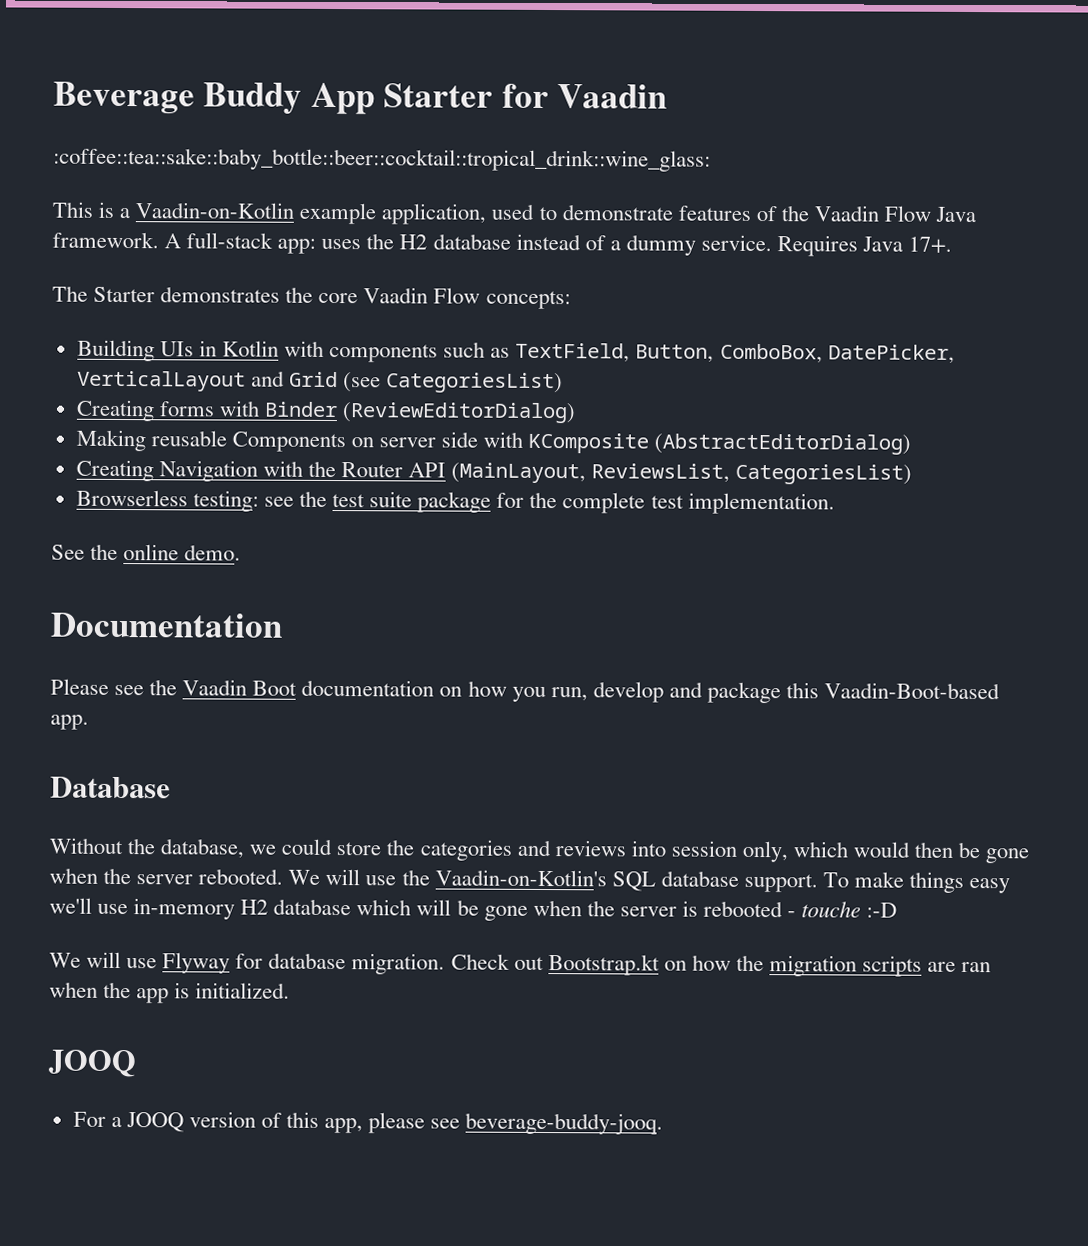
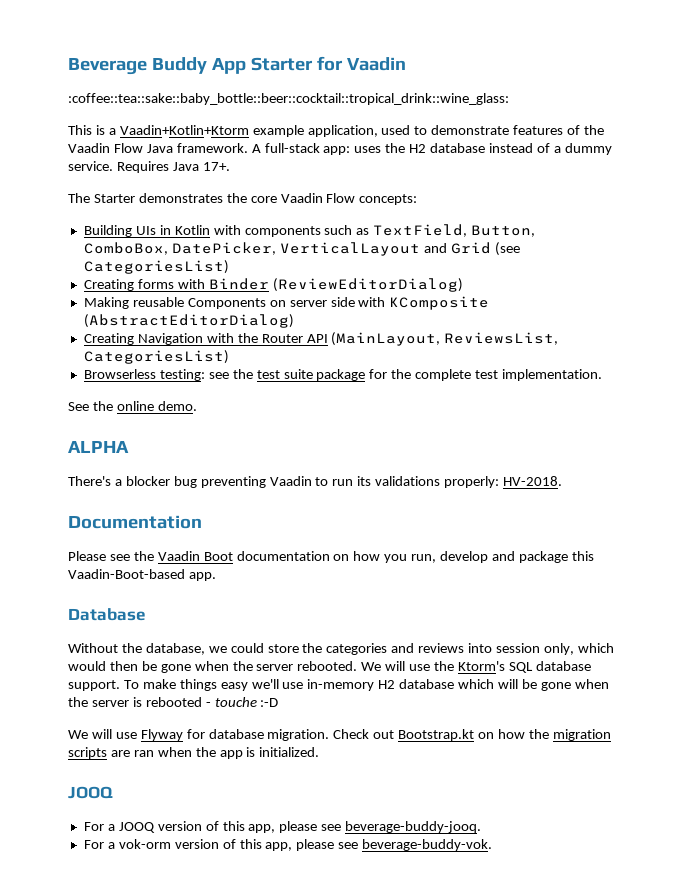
- This is a Vaadin-on-Kotlin example application, used to demonstrate features of the Vaadin Flow Java framework.
+ This is a Vaadin+Kotlin+Ktorm example application, used to demonstrate features of the Vaadin Flow Java framework.
+ ALPHA
+ There's a blocker bug preventing Vaadin to run its validations properly: HV-2018.
- We will use the Vaadin-on-Kotlin's SQL database support.
+ We will use the Ktorm's SQL database support.
+ For a vok-orm version of this app, please see beverage-buddy-vok.

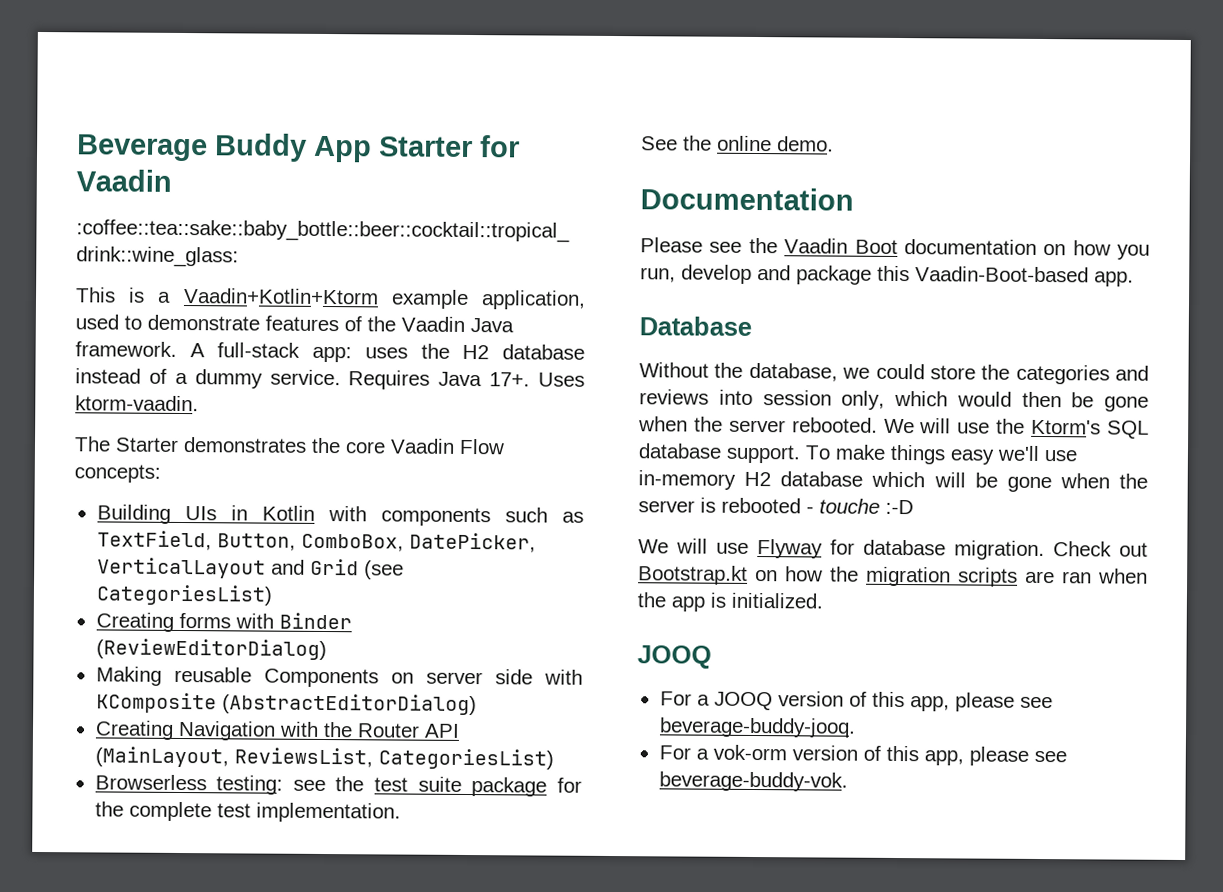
- This is a Vaadin+Kotlin+Ktorm example application, used to demonstrate features of the Vaadin Flow Java framework.
+ This is a Vaadin+Kotlin+Ktorm example application, used to demonstrate features of the Vaadin Java framework.
+ Uses ktorm-vaadin.
- ALPHA
- There's a blocker bug preventing Vaadin to run its validations properly: HV-2018.

